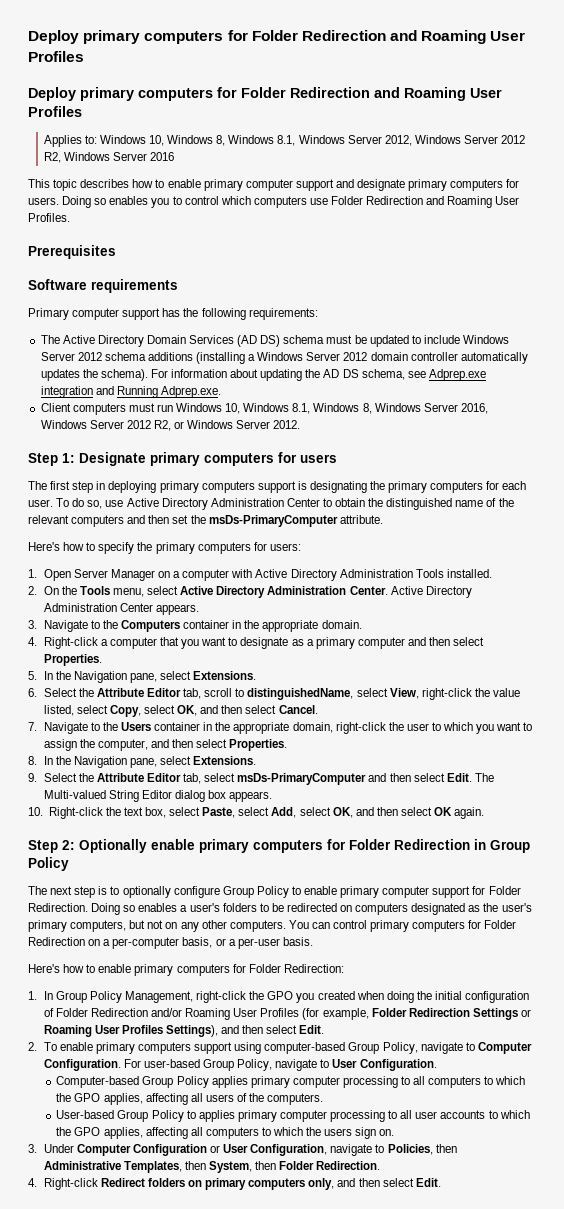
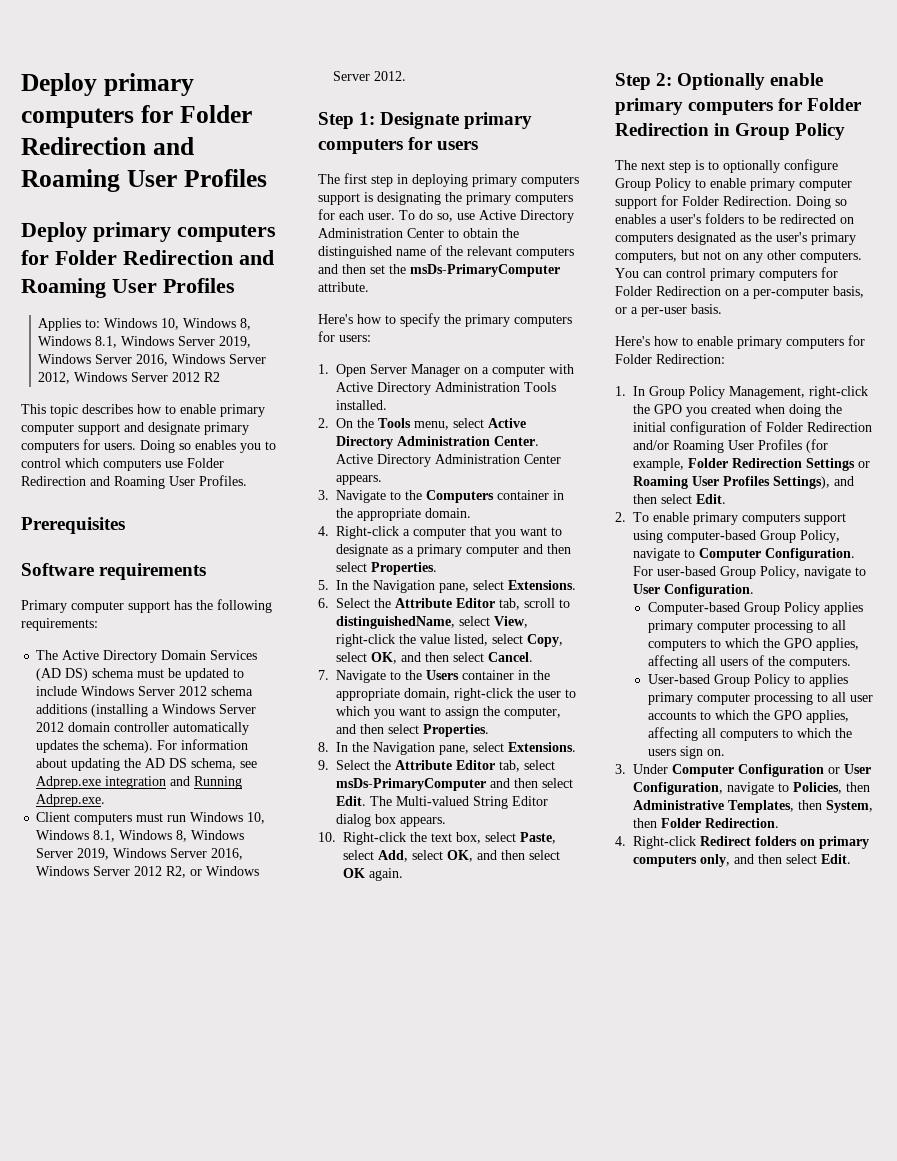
- Applies to: Windows 10, Windows 8, Windows 8.1, Windows Server 2012, Windows Server 2012 R2, Windows Server 2016
+ Applies to: Windows 10, Windows 8, Windows 8.1, Windows Server 2019, Windows Server 2016, Windows Server 2012, Windows Server 2012 R2
- Client computers must run Windows 10, Windows 8.1, Windows 8, Windows Server 2016, Windows Server 2012 R2, or Windows Server 2012.
+ Client computers must run Windows 10, Windows 8.1, Windows 8, Windows Server 2019, Windows Server 2016, Windows Server 2012 R2, or Windows Server 2012.

